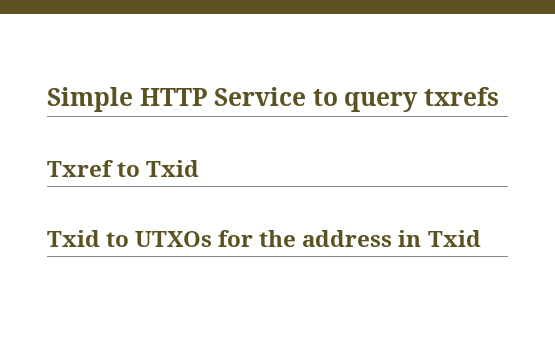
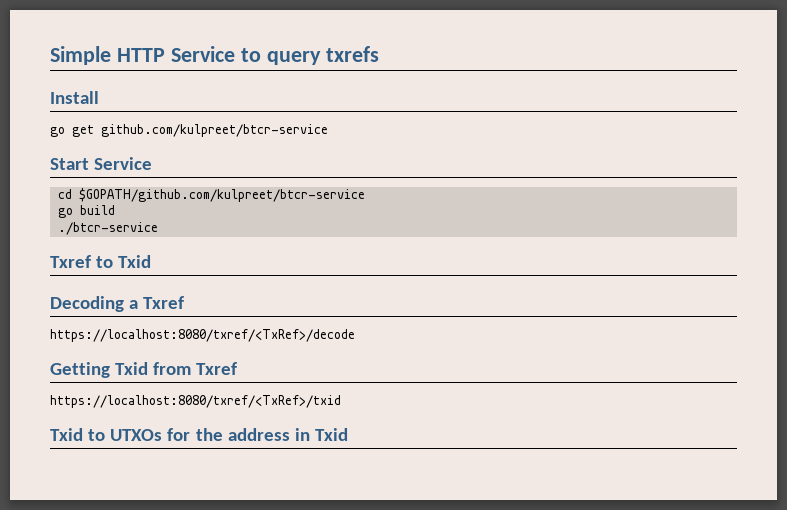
+ Install
+ go get github.com/kulpreet/btcr-service
+ Start Service
+ cd $GOPATH/github.com/kulpreet/btcr-service
+ go build
+ ./btcr-service
  Txref to Txid
+ Decoding a Txref
+ https://localhost:8080/txref/<TxRef>/decode
+ Getting Txid from Txref
+ https://localhost:8080/txref/<TxRef>/txid

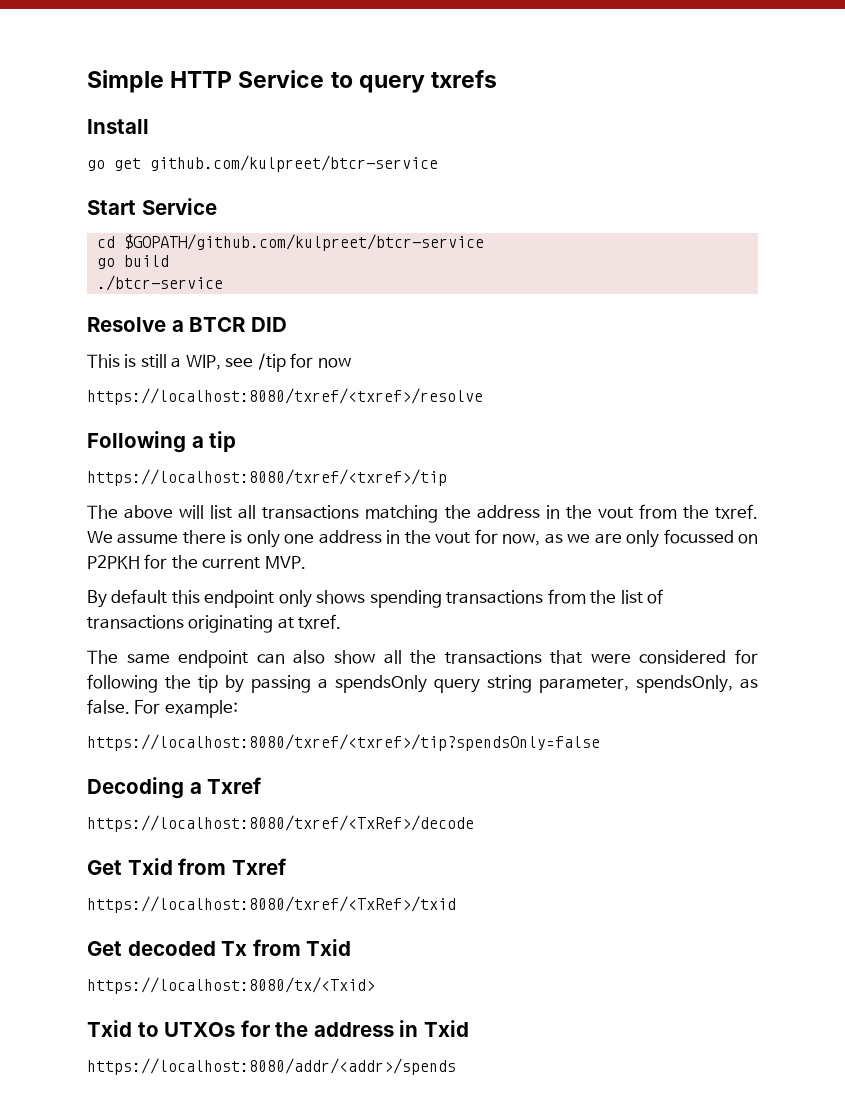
- Txref to Txid
+ Resolve a BTCR DID
+ This is still a WIP, see /tip for now
+ https://localhost:8080/txref/<txref>/resolve
+ Following a tip
+ https://localhost:8080/txref/<txref>/tip
+ The above will list all transactions matching the address in the vout from the txref. We assume there is only one address in the vout for now, as we are only focussed on P2PKH for the current MVP.
+ By default this endpoint only shows spending transactions from the list of transactions originating at txref.
+ The same endpoint can also show all the transactions that were considered for following the tip by passing a spendsOnly query string parameter, spendsOnly, as false. For example:
+ https://localhost:8080/txref/<txref>/tip?spendsOnly=false
- Getting Txid from Txref
+ Get Txid from Txref
+ Get decoded Tx from Txid
+ https://localhost:8080/tx/<Txid>
+ https://localhost:8080/addr/<addr>/spends

